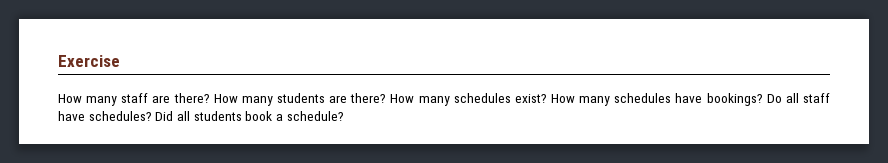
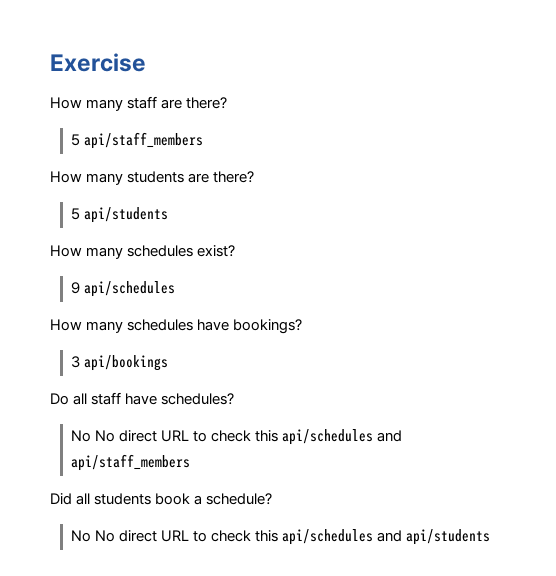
- How many staff are there? How many students are there? How many schedules exist? How many schedules have bookings? Do all staff have schedules? Did all students book a schedule?
+ How many staff are there?
+ 5 api/staff_members
+ How many students are there?
+ 5 api/students
+ How many schedules exist?
+ 9 api/schedules
+ How many schedules have bookings?
+ 3 api/bookings
+ Do all staff have schedules?
+ No No direct URL to check this api/schedules and api/staff_members
+ Did all students book a schedule?
+ No No direct URL to check this api/schedules and api/students

